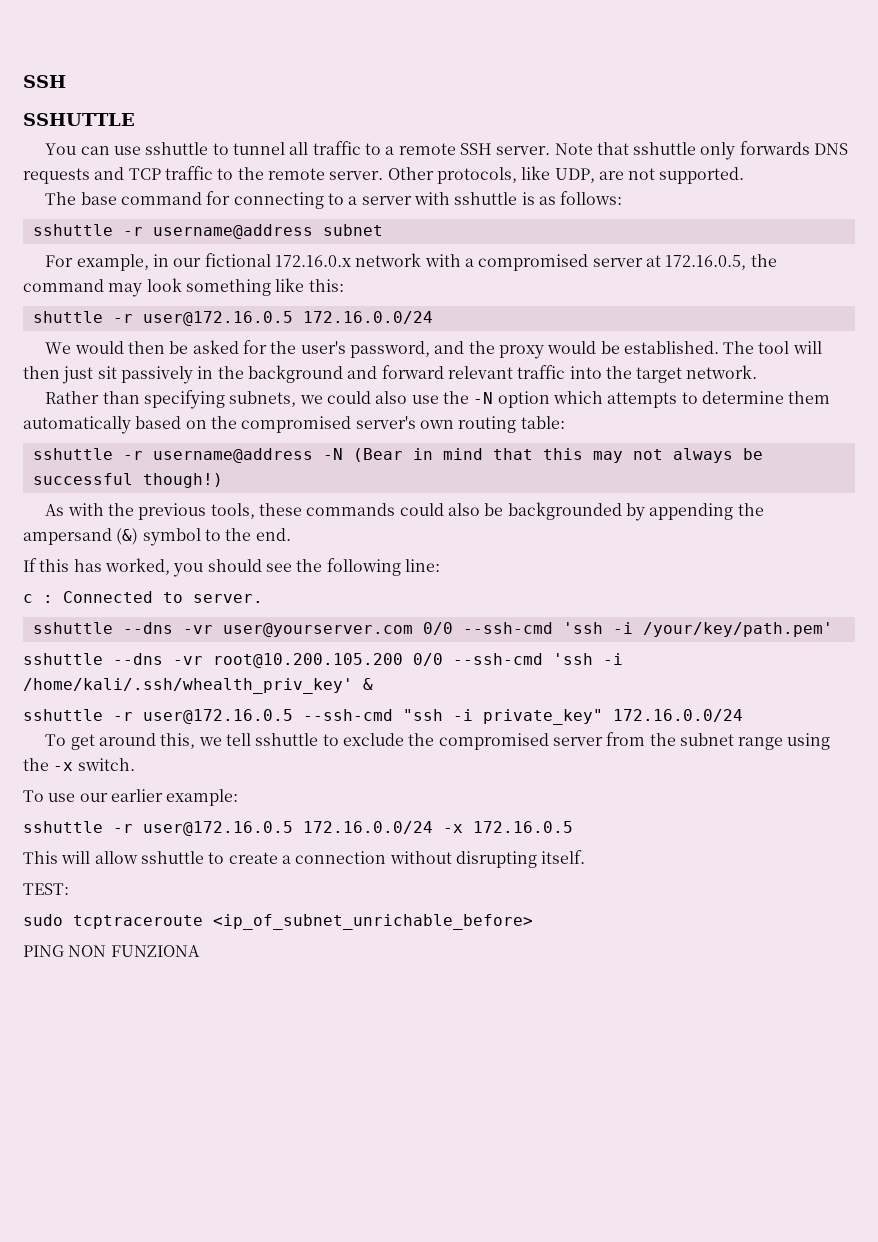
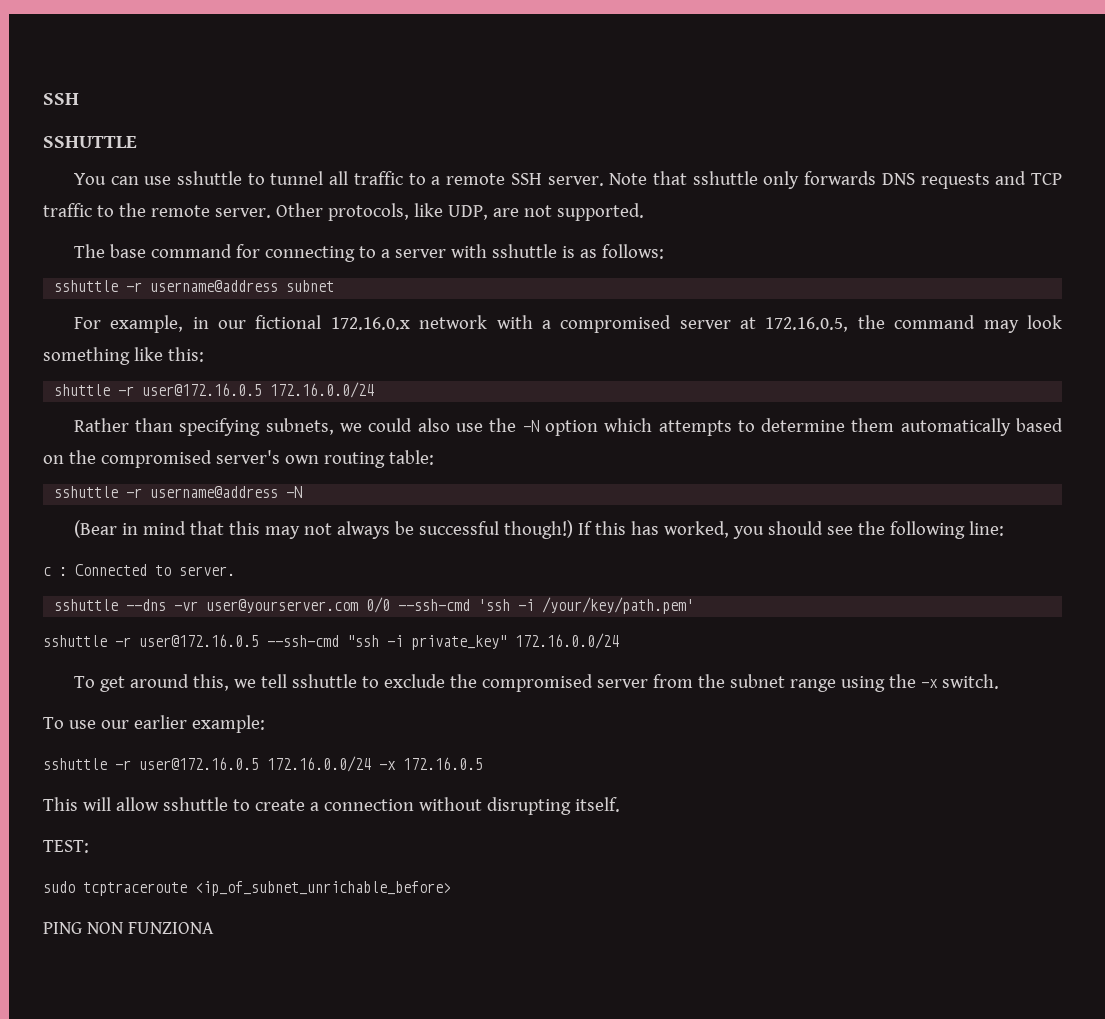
- We would then be asked for the user's password, and the proxy would be established. The tool will then just sit passively in the background and forward relevant traffic into the target network.
- sshuttle -r username@address -N (Bear in mind that this may not always be successful though!)
- As with the previous tools, these commands could also be backgrounded by appending the ampersand (&) symbol to the end.
- If this has worked, you should see the following line:
+ sshuttle -r username@address -N
+ (Bear in mind that this may not always be successful though!) If this has worked, you should see the following line:
- sshuttle --dns -vr root@10.200.105.200 0/0 --ssh-cmd 'ssh -i /home/kali/.ssh/whealth_priv_key' &

